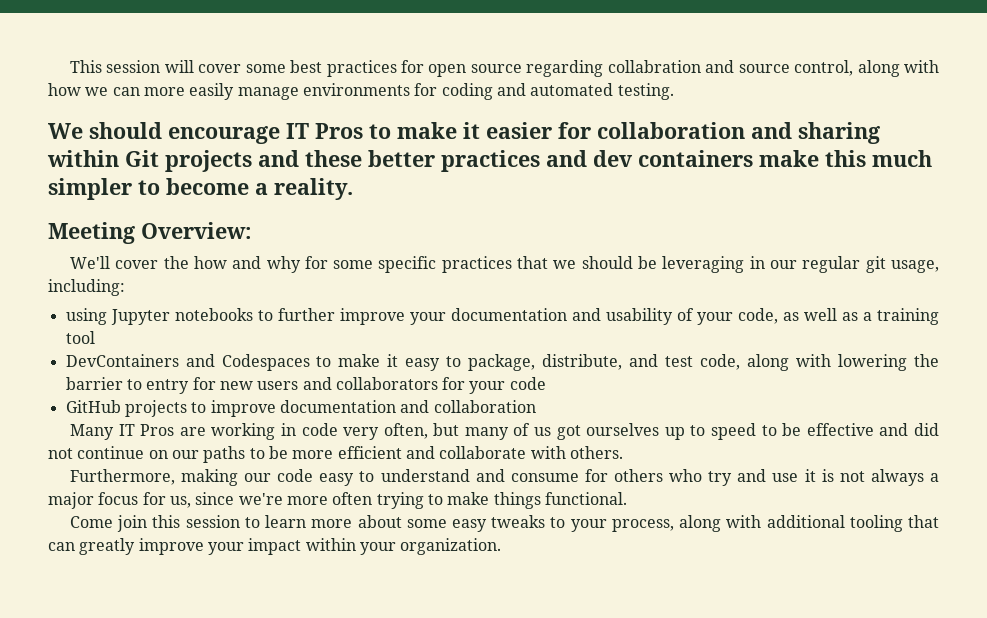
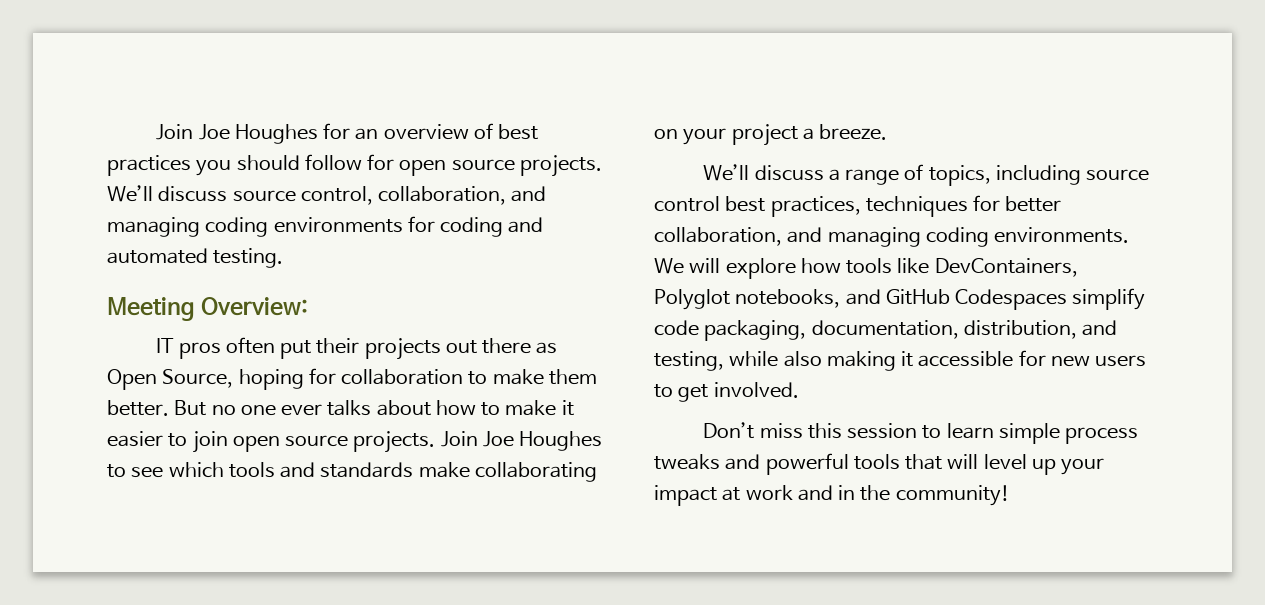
- This session will cover some best practices for open source regarding collabration and source control, along with how we can more easily manage environments for coding and automated testing.
+ Join Joe Houghes for an overview of best practices you should follow for open source projects. We’ll discuss source control, collaboration, and managing coding environments for coding and automated testing.
- We should encourage IT Pros to make it easier for collaboration and sharing within Git projects and these better practices and dev containers make this much simpler to become a reality.
  Meeting Overview:
- We'll cover the how and why for some specific practices that we should be leveraging in our regular git usage, including:
- using Jupyter notebooks to further improve your documentation and usability of your code, as well as a training tool
- DevContainers and Codespaces to make it easy to package, distribute, and test code, along with lowering the barrier to entry for new users and collaborators for your code
- GitHub projects to improve documentation and collaboration
- Many IT Pros are working in code very often, but many of us got ourselves up to speed to be effective and did not continue on our paths to be more efficient and collaborate with others.
- Furthermore, making our code easy to understand and consume for others who try and use it is not always a major focus for us, since we're more often trying to make things functional.
- Come join this session to learn more about some easy tweaks to your process, along with additional tooling that can greatly improve your impact within your organization.
+ IT pros often put their projects out there as Open Source, hoping for collaboration to make them better. But no one ever talks about how to make it easier to join open source projects. Join Joe Houghes to see which tools and standards make collaborating on your project a breeze.
+ We’ll discuss a range of topics, including source control best practices, techniques for better collaboration, and managing coding environments. We will explore how tools like DevContainers, Polyglot notebooks, and GitHub Codespaces simplify code packaging, documentation, distribution, and testing, while also making it accessible for new users to get involved.
+ Don’t miss this session to learn simple process tweaks and powerful tools that will level up your impact at work and in the community!

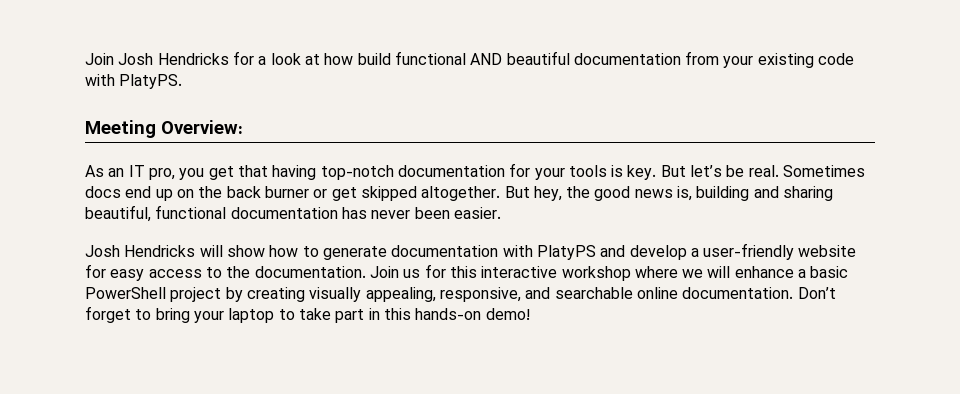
- Join Joe Houghes for an overview of best practices you should follow for open source projects. We’ll discuss source control, collaboration, and managing coding environments for coding and automated testing.
+ Join Josh Hendricks for a look at how build functional AND beautiful documentation from your existing code with PlatyPS.
  Meeting Overview:
- IT pros often put their projects out there as Open Source, hoping for collaboration to make them better. But no one ever talks about how to make it easier to join open source projects. Join Joe Houghes to see which tools and standards make collaborating on your project a breeze.
- We’ll discuss a range of topics, including source control best practices, techniques for better collaboration, and managing coding environments. We will explore how tools like DevContainers, Polyglot notebooks, and GitHub Codespaces simplify code packaging, documentation, distribution, and testing, while also making it accessible for new users to get involved.
- Don’t miss this session to learn simple process tweaks and powerful tools that will level up your impact at work and in the community!
+ As an IT pro, you get that having top-notch documentation for your tools is key. But let’s be real. Sometimes docs end up on the back burner or get skipped altogether. But hey, the good news is, building and sharing beautiful, functional documentation has never been easier.
+ Josh Hendricks will show how to generate documentation with PlatyPS and develop a user-friendly website for easy access to the documentation. Join us for this interactive workshop where we will enhance a basic PowerShell project by creating visually appealing, responsive, and searchable online documentation. Don’t forget to bring your laptop to take part in this hands-on demo!

